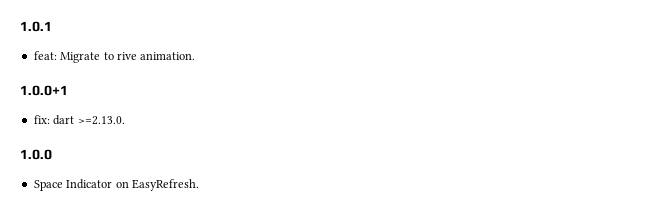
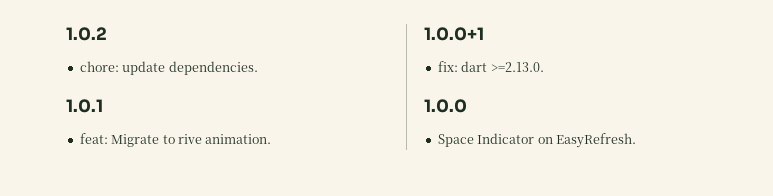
+ 1.0.2
+ chore: update dependencies.

